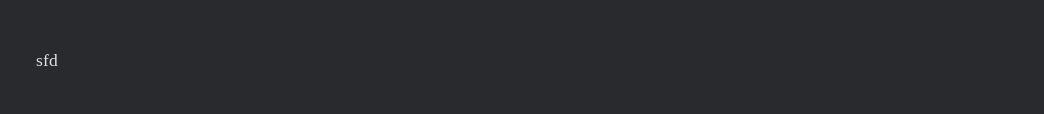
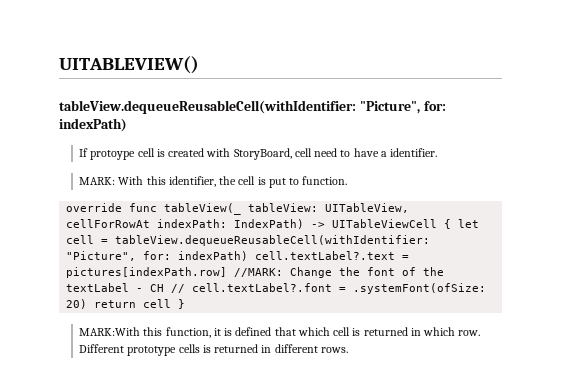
- sfd
+ UITABLEVIEW()
+ tableView.dequeueReusableCell(withIdentifier: "Picture", for: indexPath)
+ If protoype cell is created with StoryBoard, cell need to have a identifier.
+ MARK: With this identifier, the cell is put to function.
+ override func tableView(_ tableView: UITableView, cellForRowAt indexPath: IndexPath) -> UITableViewCell { let cell = tableView.dequeueReusableCell(withIdentifier: "Picture", for: indexPath) cell.textLabel?.text = pictures[indexPath.row] //MARK: Change the font of the textLabel - CH // cell.textLabel?.font = .systemFont(ofSize: 20) return cell }
+ MARK:With this function, it is defined that which cell is returned in which row. Different prototype cells is returned in different rows.

